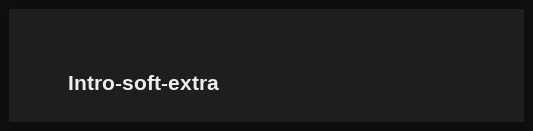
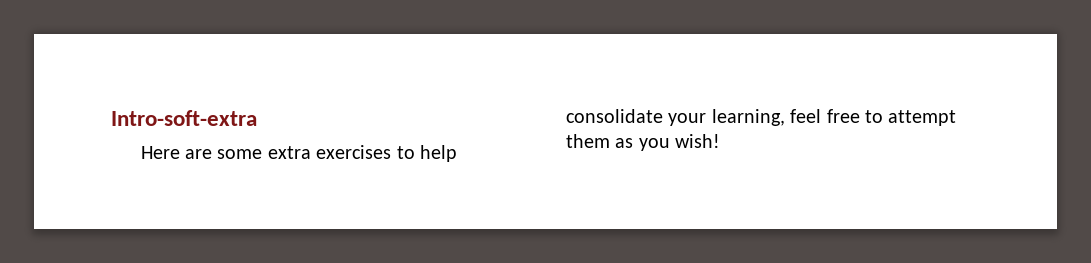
+ Here are some extra exercises to help consolidate your learning, feel free to attempt them as you wish!

